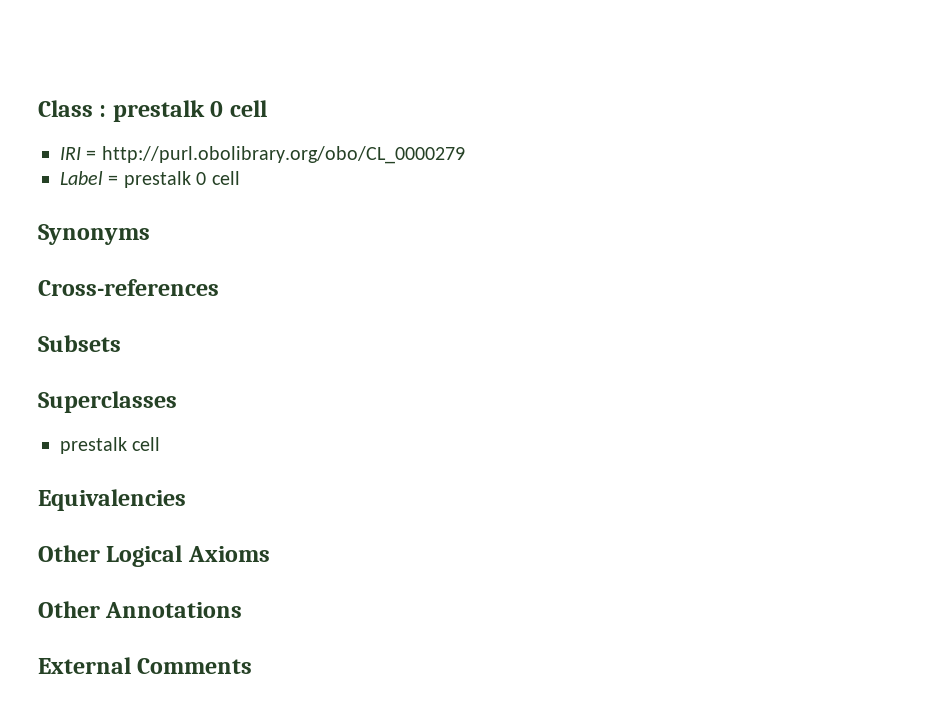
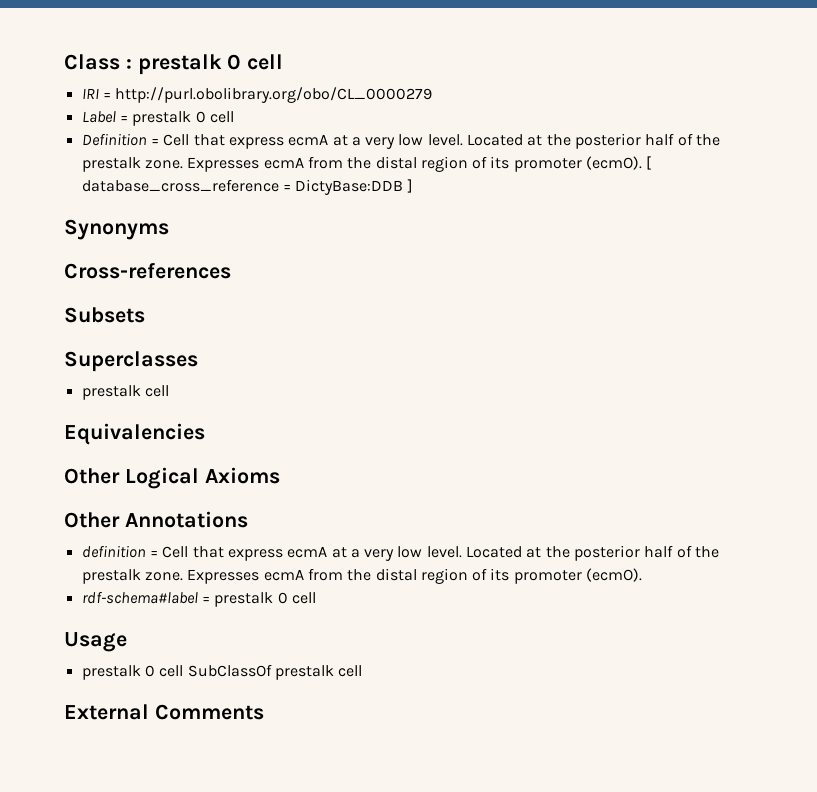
+ Definition = Cell that express ecmA at a very low level. Located at the posterior half of the prestalk zone. Expresses ecmA from the distal region of its promoter (ecmO). [ database_cross_reference = DictyBase:DDB ]
+ definition = Cell that express ecmA at a very low level. Located at the posterior half of the prestalk zone. Expresses ecmA from the distal region of its promoter (ecmO).
+ rdf-schema#label = prestalk 0 cell
+ Usage
+ prestalk 0 cell SubClassOf prestalk cell

